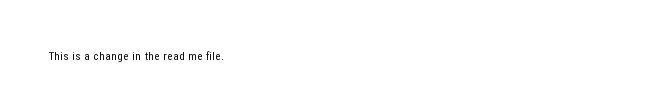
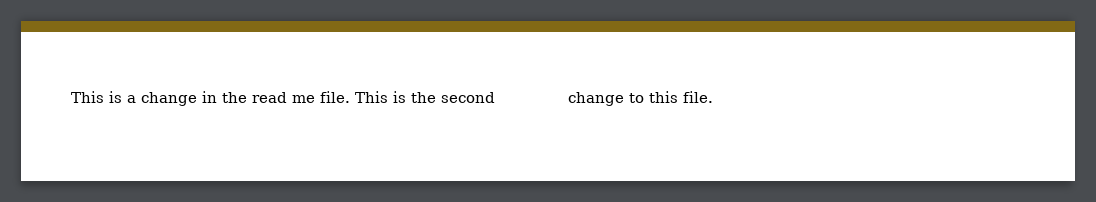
+ This is the second change to this file.

